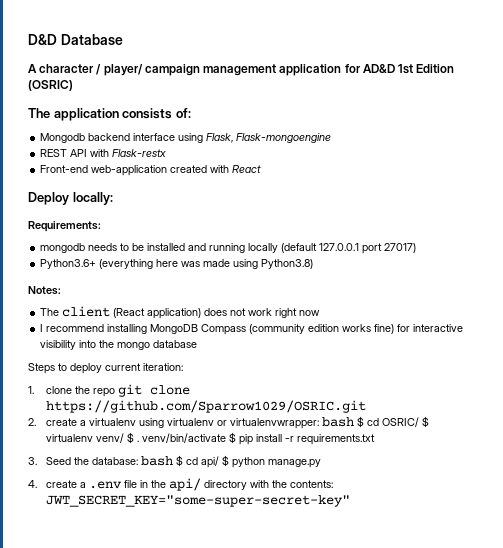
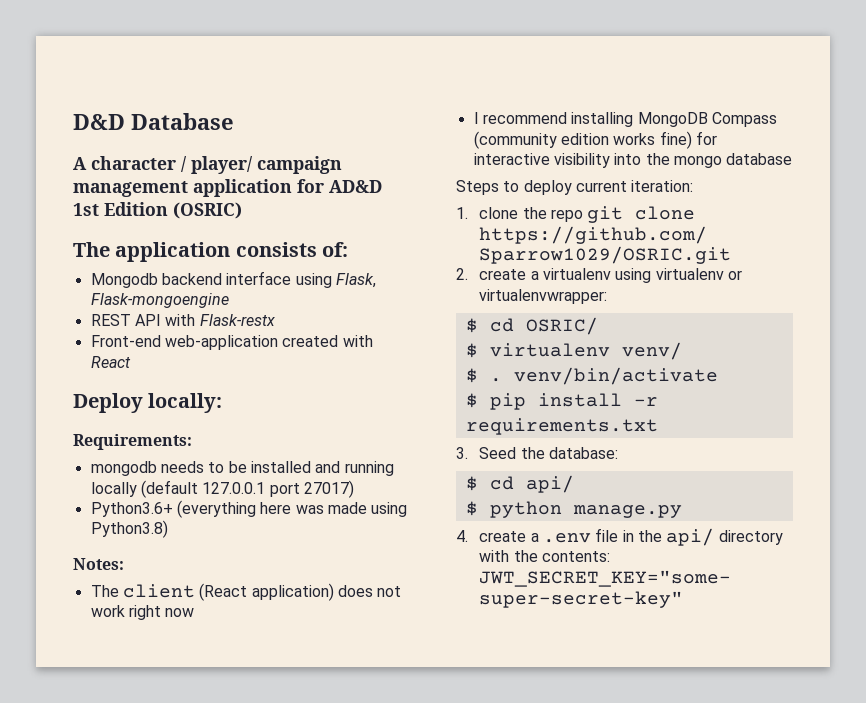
- 2. create a virtualenv using virtualenv or virtualenvwrapper: bash $ cd OSRIC/ $ virtualenv venv/ $ . venv/bin/activate $ pip install -r requirements.txt
+ 2. create a virtualenv using virtualenv or virtualenvwrapper:
+ $ cd OSRIC/
+ $ virtualenv venv/
+ $ . venv/bin/activate
+ $ pip install -r requirements.txt
- 3. Seed the database: bash $ cd api/ $ python manage.py
+ 3. Seed the database:
+ $ cd api/
+ $ python manage.py

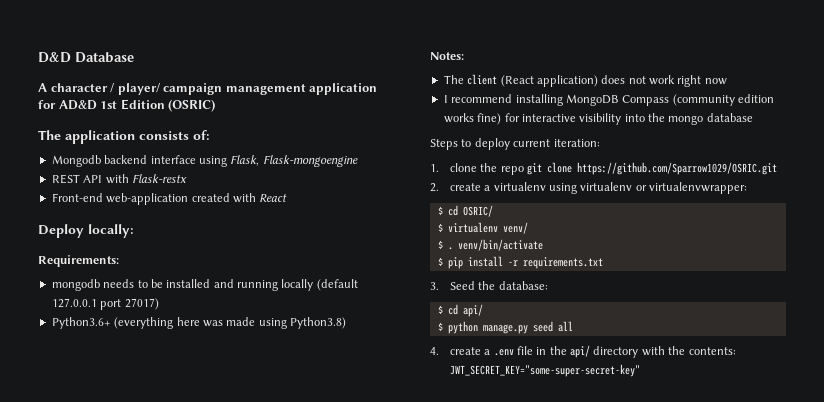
- $ python manage.py
+ $ python manage.py seed all

